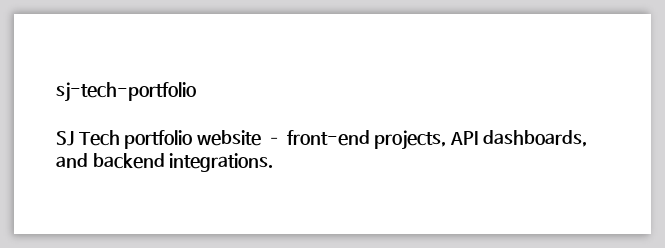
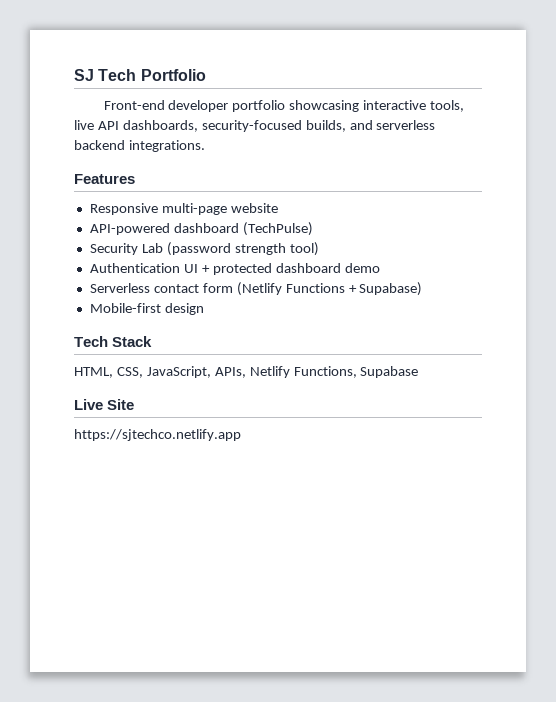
- sj-tech-portfolio
- SJ Tech portfolio website – front-end projects, API dashboards, and backend integrations.
+ SJ Tech Portfolio
+ Front-end developer portfolio showcasing interactive tools, live API dashboards, security-focused builds, and serverless backend integrations.
+ Features
+ Responsive multi-page website
+ API-powered dashboard (TechPulse)
+ Security Lab (password strength tool)
+ Authentication UI + protected dashboard demo
+ Serverless contact form (Netlify Functions + Supabase)
+ Mobile-first design
+ Tech Stack
+ HTML, CSS, JavaScript, APIs, Netlify Functions, Supabase
+ Live Site
+ https://sjtechco.netlify.app

